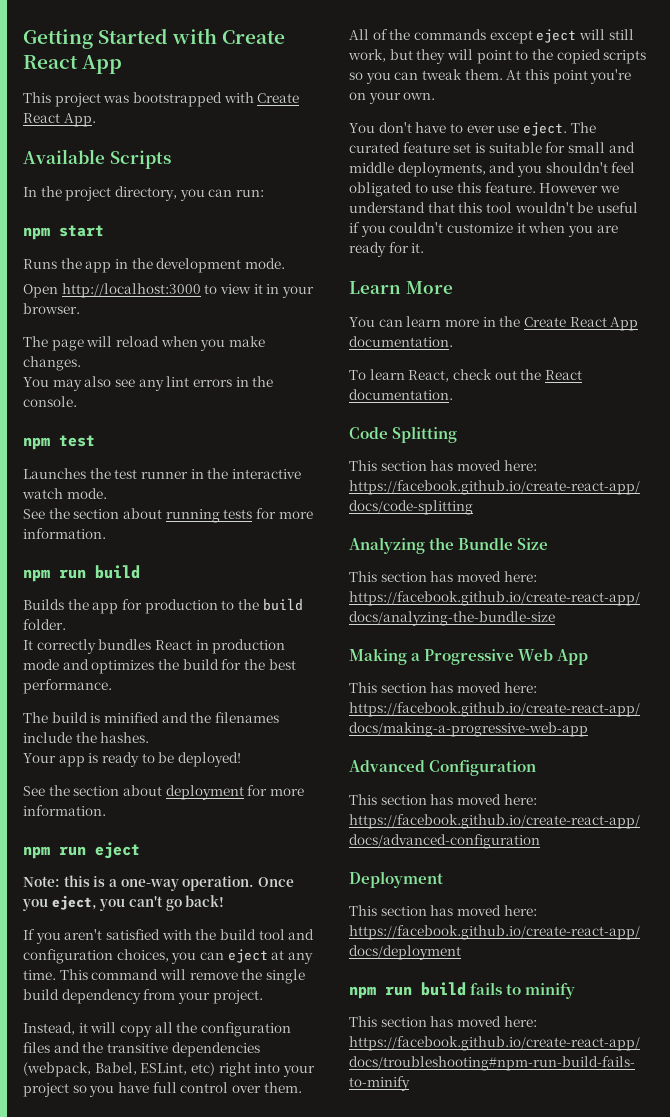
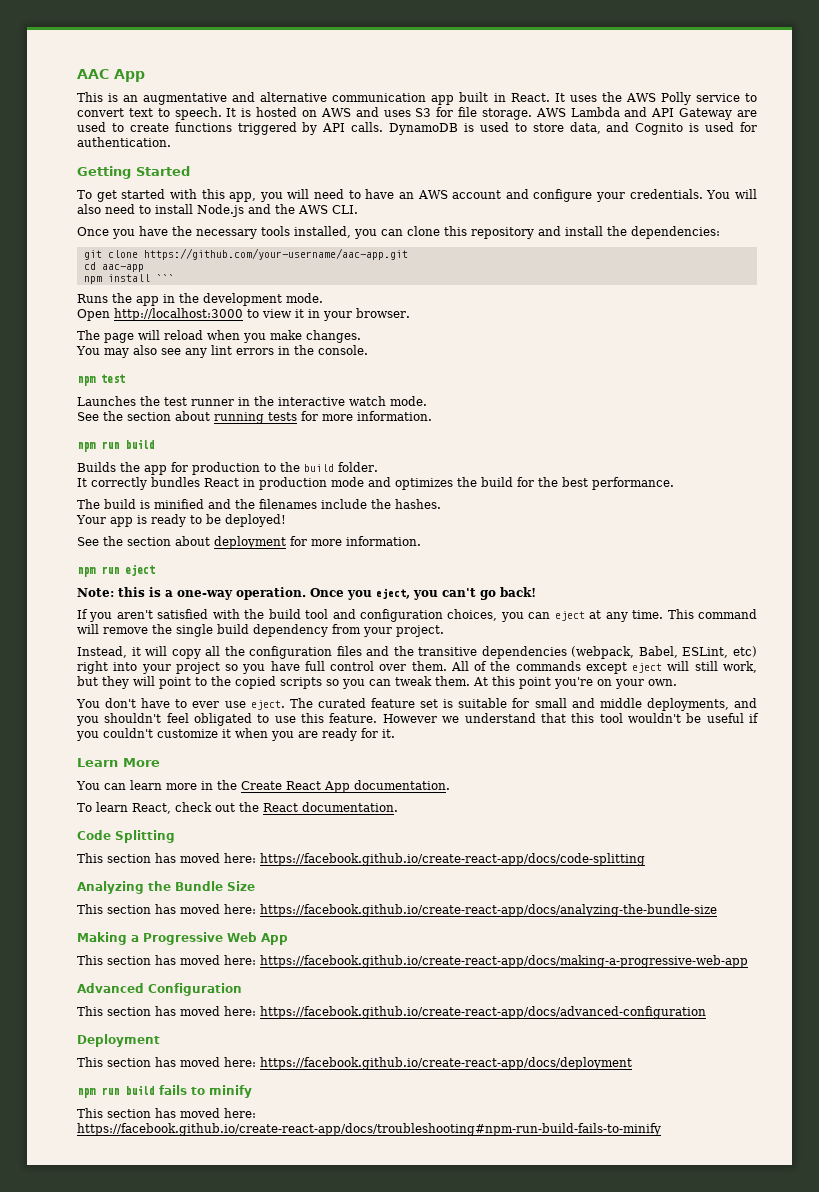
- Getting Started with Create React App
- This project was bootstrapped with Create React App.
- Available Scripts
- In the project directory, you can run:
- npm start
+ AAC App
+ This is an augmentative and alternative communication app built in React. It uses the AWS Polly service to convert text to speech. It is hosted on AWS and uses S3 for file storage. AWS Lambda and API Gateway are used to create functions triggered by API calls. DynamoDB is used to store data, and Cognito is used for authentication.
+ Getting Started
+ To get started with this app, you will need to have an AWS account and configure your credentials. You will also need to install Node.js and the AWS CLI.
+ Once you have the necessary tools installed, you can clone this repository and install the dependencies:
+ git clone https://github.com/your-username/aac-app.git
+ cd aac-app
+ npm install ```

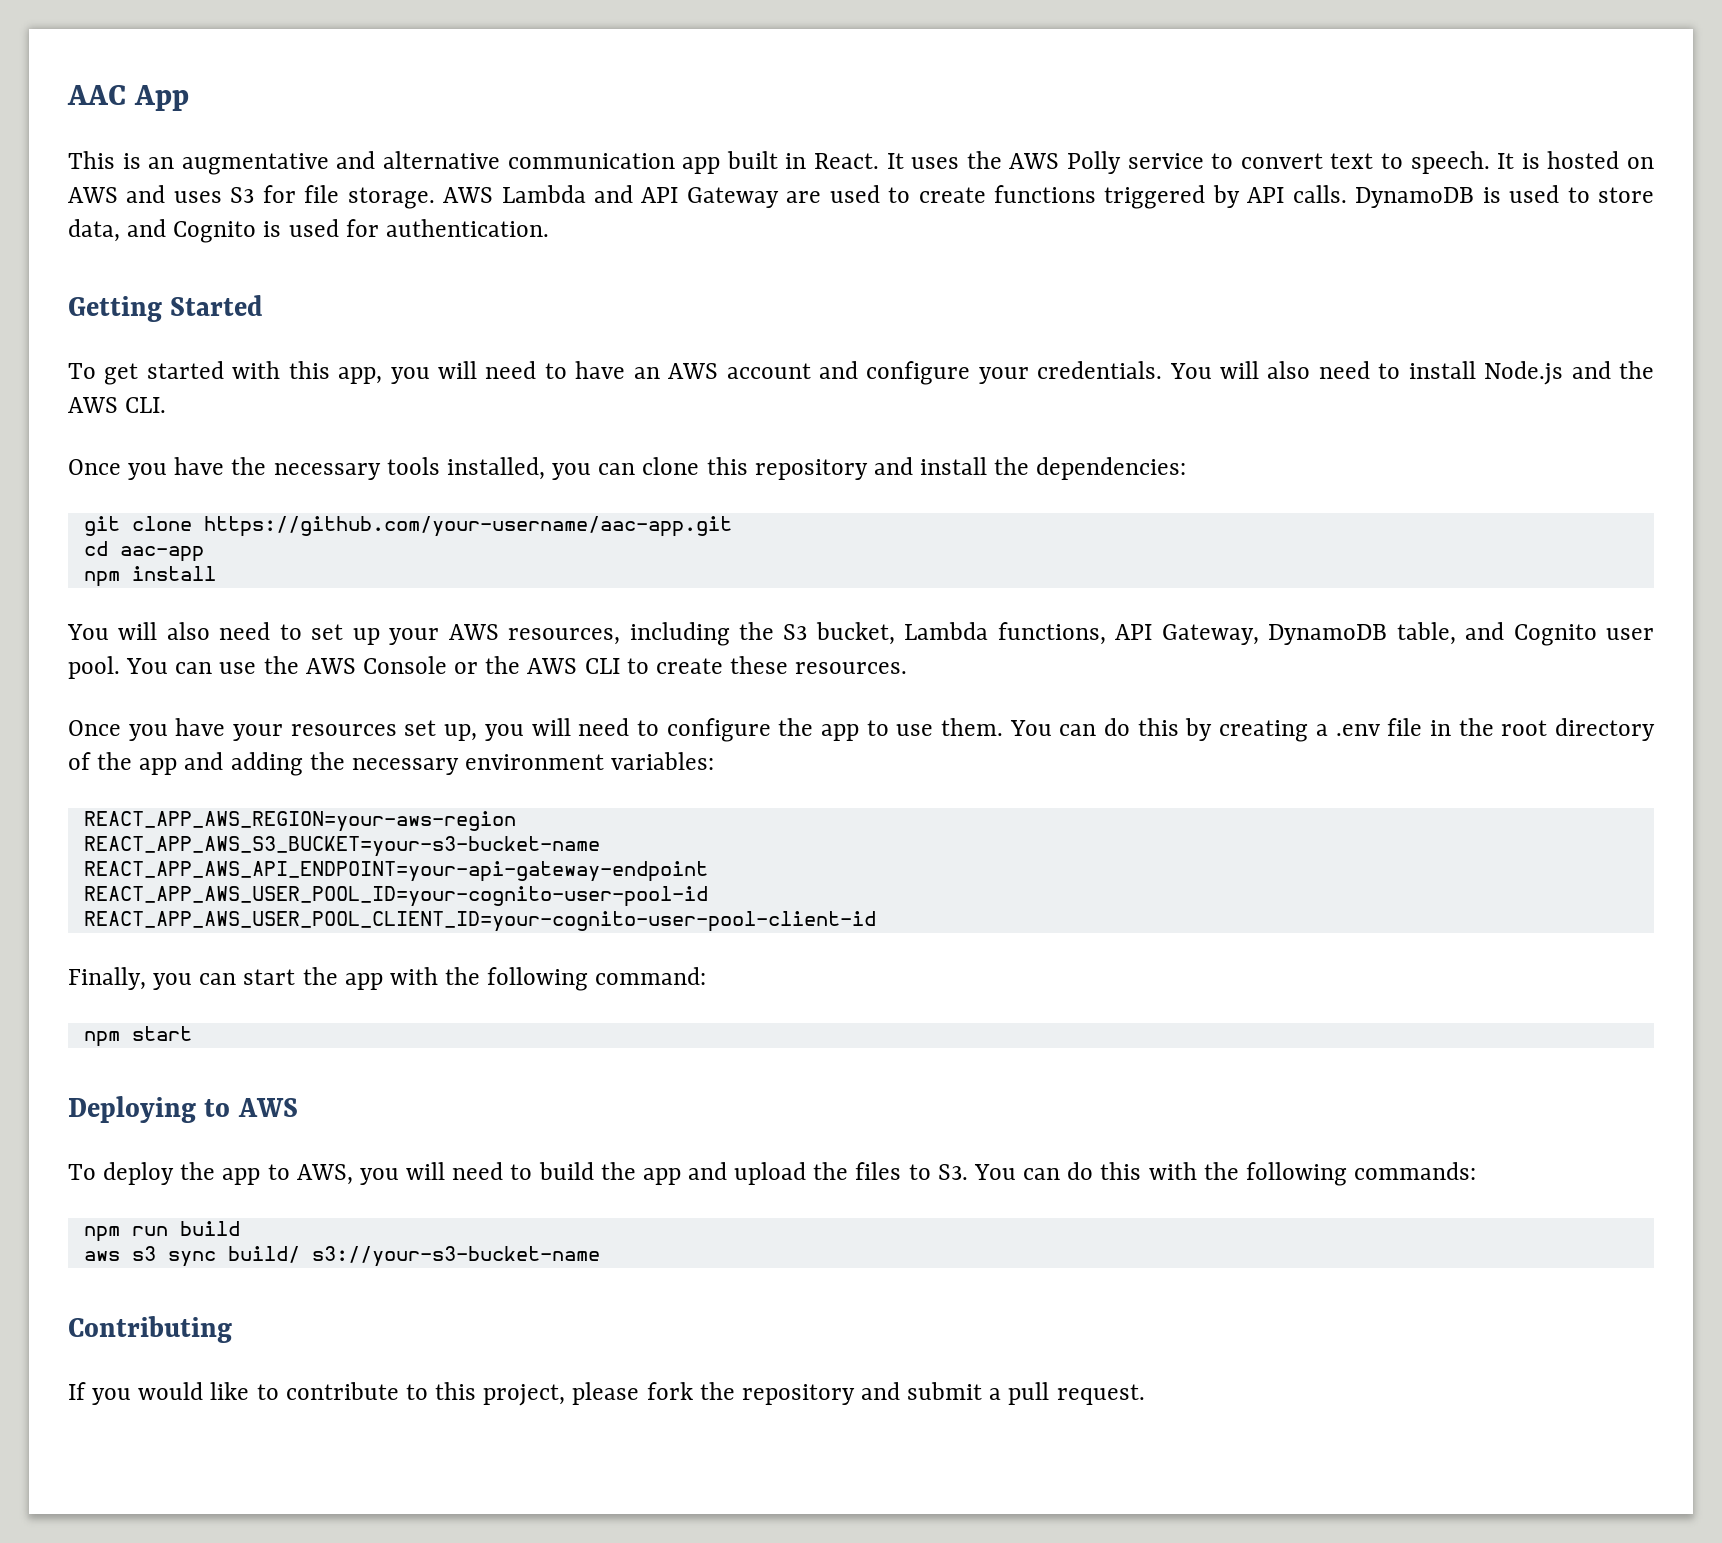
- npm install ```
- Runs the app in the development mode.
- Open http://localhost:3000 to view it in your browser.
- The page will reload when you make changes.
- You may also see any lint errors in the console.
- npm test
- Launches the test runner in the interactive watch mode.
- See the section about running tests for more information.
+ npm install
+ You will also need to set up your AWS resources, including the S3 bucket, Lambda functions, API Gateway, DynamoDB table, and Cognito user pool. You can use the AWS Console or the AWS CLI to create these resources.
+ Once you have your resources set up, you will need to configure the app to use them. You can do this by creating a .env file in the root directory of the app and adding the necessary environment variables:
+ REACT_APP_AWS_REGION=your-aws-region
+ REACT_APP_AWS_S3_BUCKET=your-s3-bucket-name
+ REACT_APP_AWS_API_ENDPOINT=your-api-gateway-endpoint
+ REACT_APP_AWS_USER_POOL_ID=your-cognito-user-pool-id
+ REACT_APP_AWS_USER_POOL_CLIENT_ID=your-cognito-user-pool-client-id
+ Finally, you can start the app with the following command:
+ npm start
+ Deploying to AWS
+ To deploy the app to AWS, you will need to build the app and upload the files to S3. You can do this with the following commands:
  npm run build
- Builds the app for production to the build folder.
- It correctly bundles React in production mode and optimizes the build for the best performance.
- The build is minified and the filenames include the hashes.
- Your app is ready to be deployed!
- See the section about deployment for more information.
- npm run eject
- Note: this is a one-way operation. Once you eject, you can't go back!
- If you aren't satisfied with the build tool and configuration choices, you can eject at any time. This command will remove the single build dependency from your project.
- Instead, it will copy all the configuration files and the transitive dependencies (webpack, Babel, ESLint, etc) right into your project so you have full control over them. All of the commands except eject will still work, but they will point to the copied scripts so you can tweak them. At this point you're on your own.
- You don't have to ever use eject. The curated feature set is suitable for small and middle deployments, and you shouldn't feel obligated to use this feature. However we understand that this tool wouldn't be useful if you couldn't customize it when you are ready for it.
- Learn More
- You can learn more in the Create React App documentation.
- To learn React, check out the React documentation.
- Code Splitting
- This section has moved here: https://facebook.github.io/create-react-app/docs/code-splitting
- Analyzing the Bundle Size
- This section has moved here: https://facebook.github.io/create-react-app/docs/analyzing-the-bundle-size
- Making a Progressive Web App
- This section has moved here: https://facebook.github.io/create-react-app/docs/making-a-progressive-web-app
- Advanced Configuration
- This section has moved here: https://facebook.github.io/create-react-app/docs/advanced-configuration
- Deployment
- This section has moved here: https://facebook.github.io/create-react-app/docs/deployment
- npm run build fails to minify
- This section has moved here: https://facebook.github.io/create-react-app/docs/troubleshooting#npm-run-build-fails-to-minify
+ aws s3 sync build/ s3://your-s3-bucket-name
+ Contributing
+ If you would like to contribute to this project, please fork the repository and submit a pull request.

